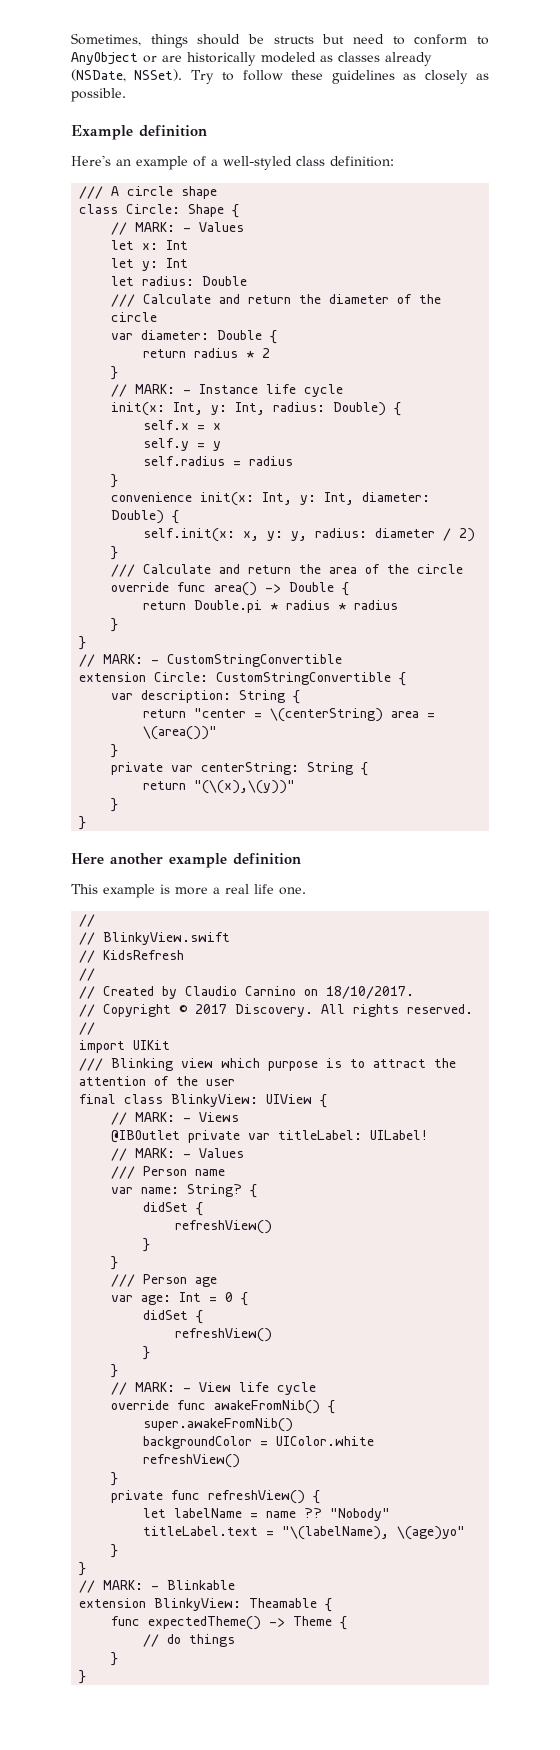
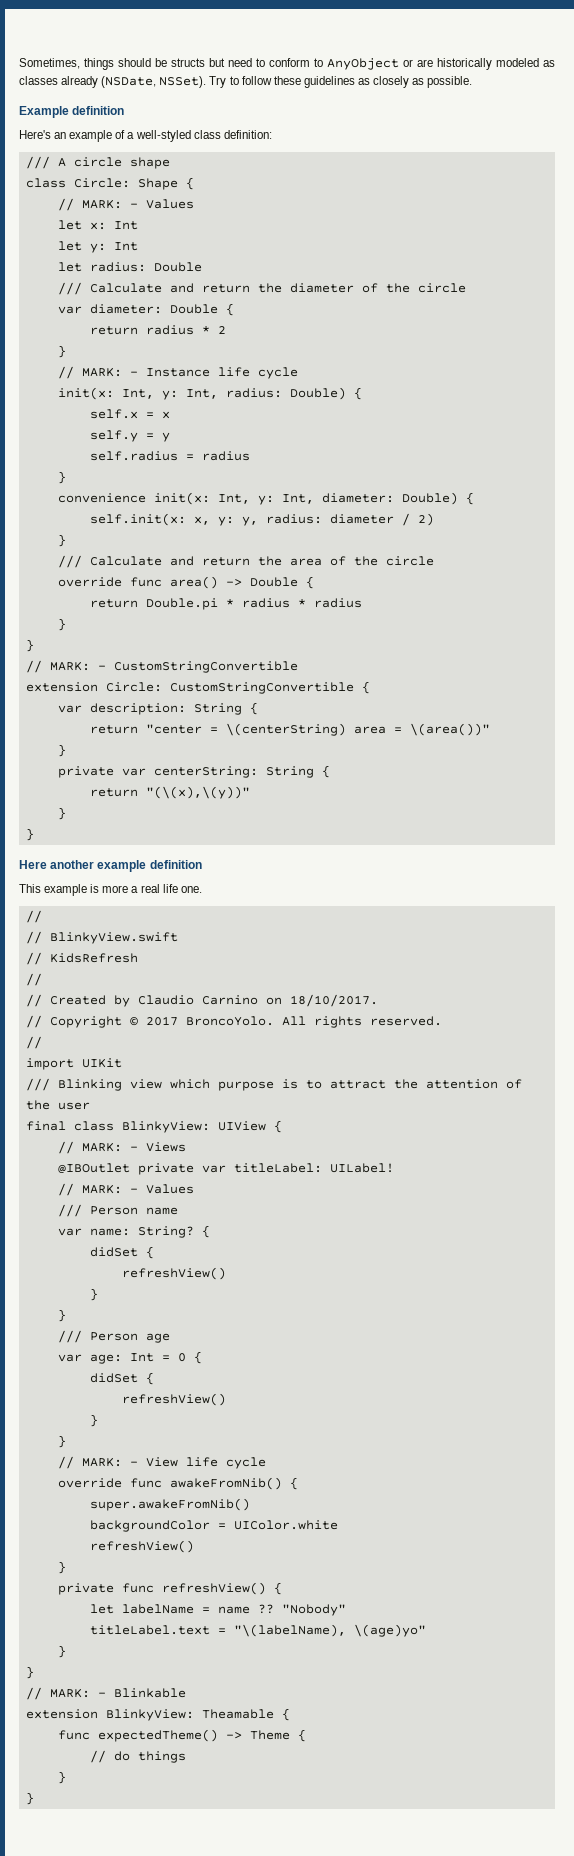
- // Copyright © 2017 Discovery.
+ // Copyright © 2017 BroncoYolo.

